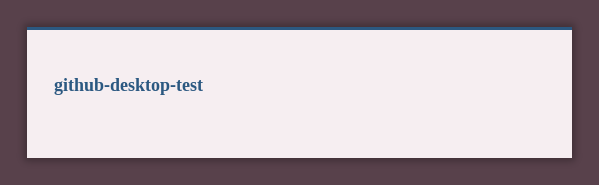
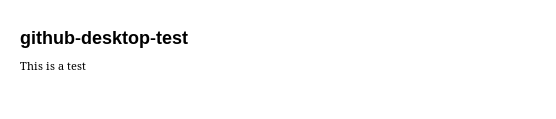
+ This is a test

